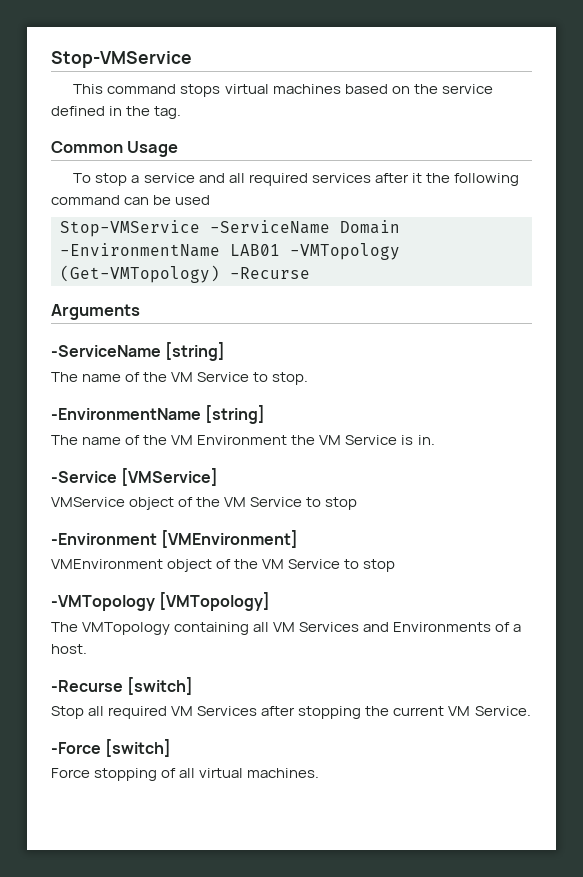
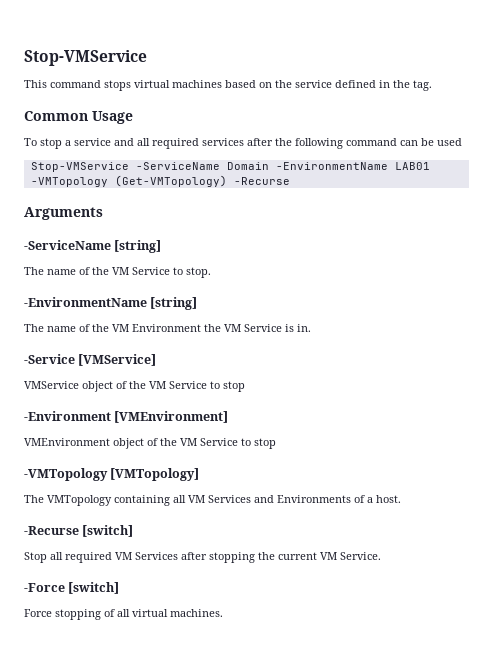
- To stop a service and all required services after it the following command can be used
+ To stop a service and all required services after the following command can be used

